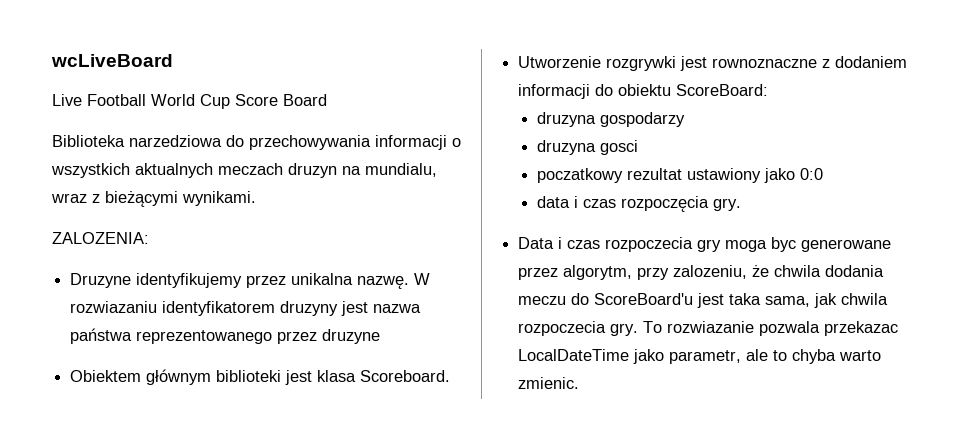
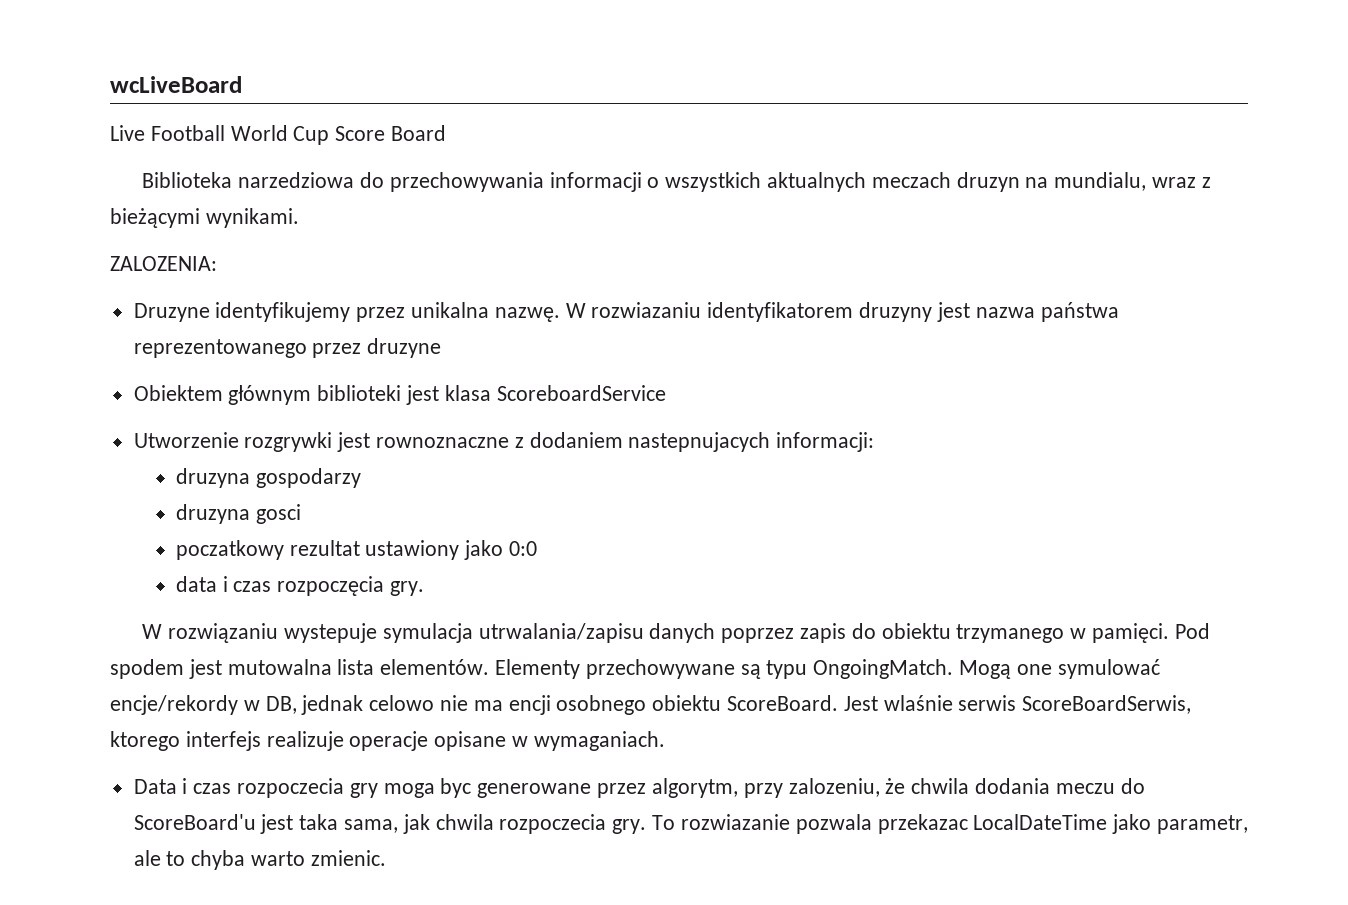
- Obiektem głównym biblioteki jest klasa Scoreboard.
+ Obiektem głównym biblioteki jest klasa ScoreboardService
- Utworzenie rozgrywki jest rownoznaczne z dodaniem informacji do obiektu ScoreBoard:
+ Utworzenie rozgrywki jest rownoznaczne z dodaniem nastepnujacych informacji:
+ W rozwiązaniu wystepuje symulacja utrwalania/zapisu danych poprzez zapis do obiektu trzymanego w pamięci. Pod spodem jest mutowalna lista elementów. Elementy przechowywane są typu OngoingMatch. Mogą one symulować encje/rekordy w DB, jednak celowo nie ma encji osobnego obiektu ScoreBoard. Jest wlaśnie serwis ScoreBoardSerwis, ktorego interfejs realizuje operacje opisane w wymaganiach.

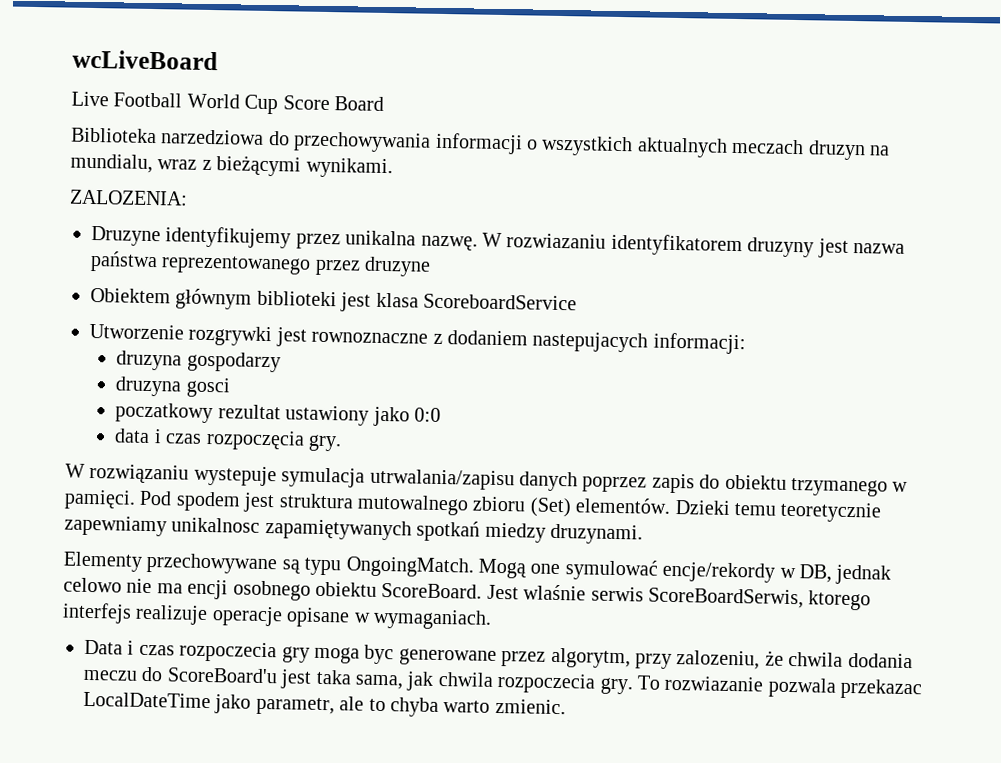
- Utworzenie rozgrywki jest rownoznaczne z dodaniem nastepnujacych informacji:
+ Utworzenie rozgrywki jest rownoznaczne z dodaniem nastepujacych informacji:
- Pod spodem jest mutowalna lista elementów. Elementy przechowywane są typu OngoingMatch.
+ Pod spodem jest struktura mutowalnego zbioru (Set) elementów. Dzieki temu teoretycznie zapewniamy unikalnosc zapamiętywanych spotkań miedzy druzynami.
+ Elementy przechowywane są typu OngoingMatch.

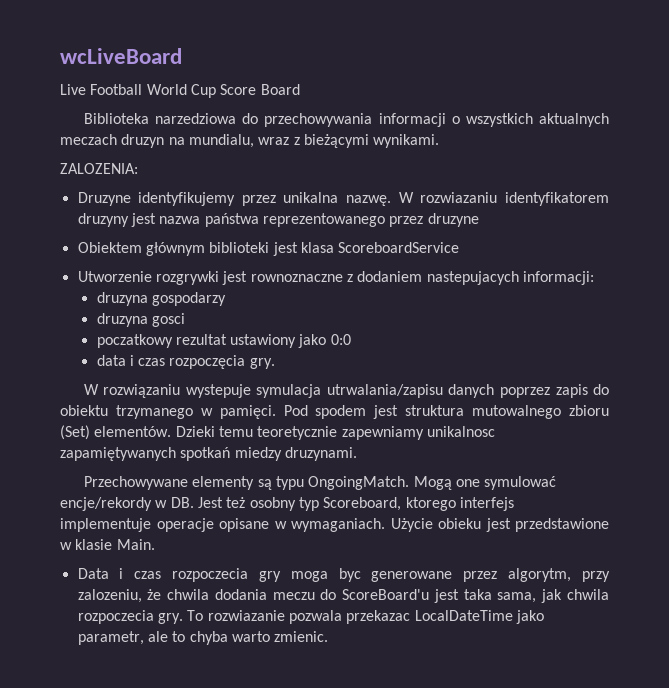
- Elementy przechowywane są typu OngoingMatch.
+ Przechowywane elementy są typu OngoingMatch.
- Mogą one symulować encje/rekordy w DB, jednak celowo nie ma encji osobnego obiektu ScoreBoard. Jest wlaśnie serwis ScoreBoardSerwis, ktorego interfejs realizuje operacje opisane w wymaganiach.
+ Mogą one symulować encje/rekordy w DB. Jest też osobny typ Scoreboard, ktorego interfejs implementuje operacje opisane w wymaganiach. Użycie obieku jest przedstawione w klasie Main.

